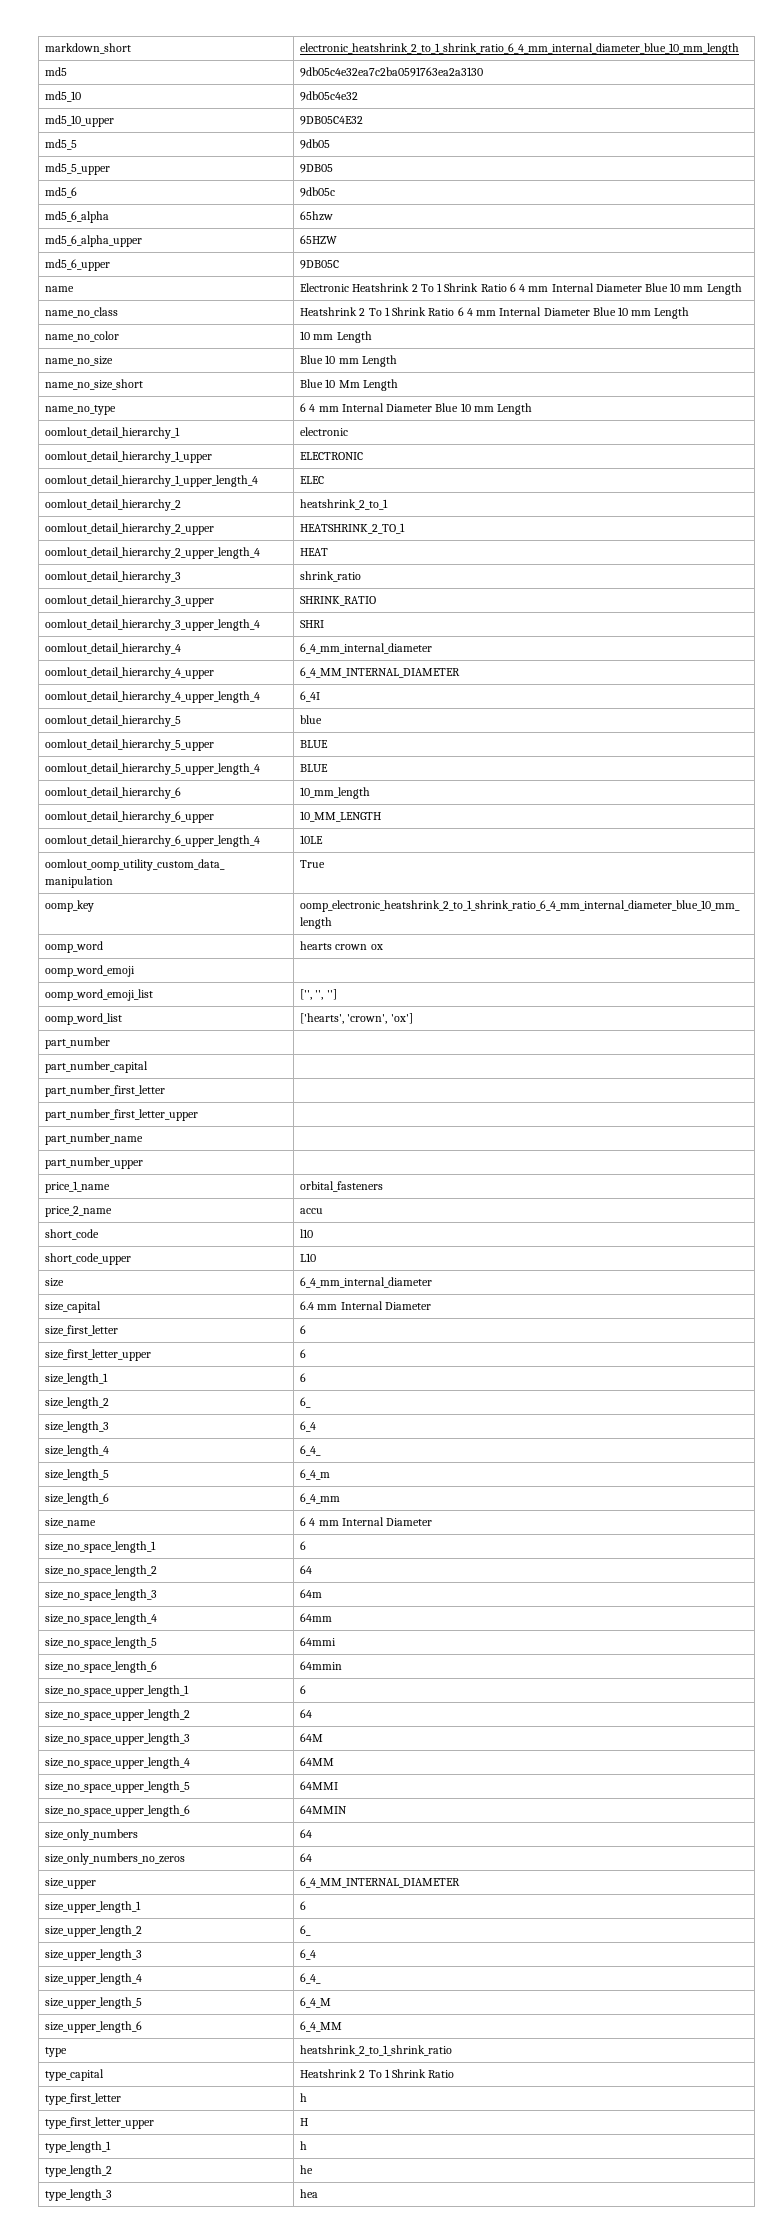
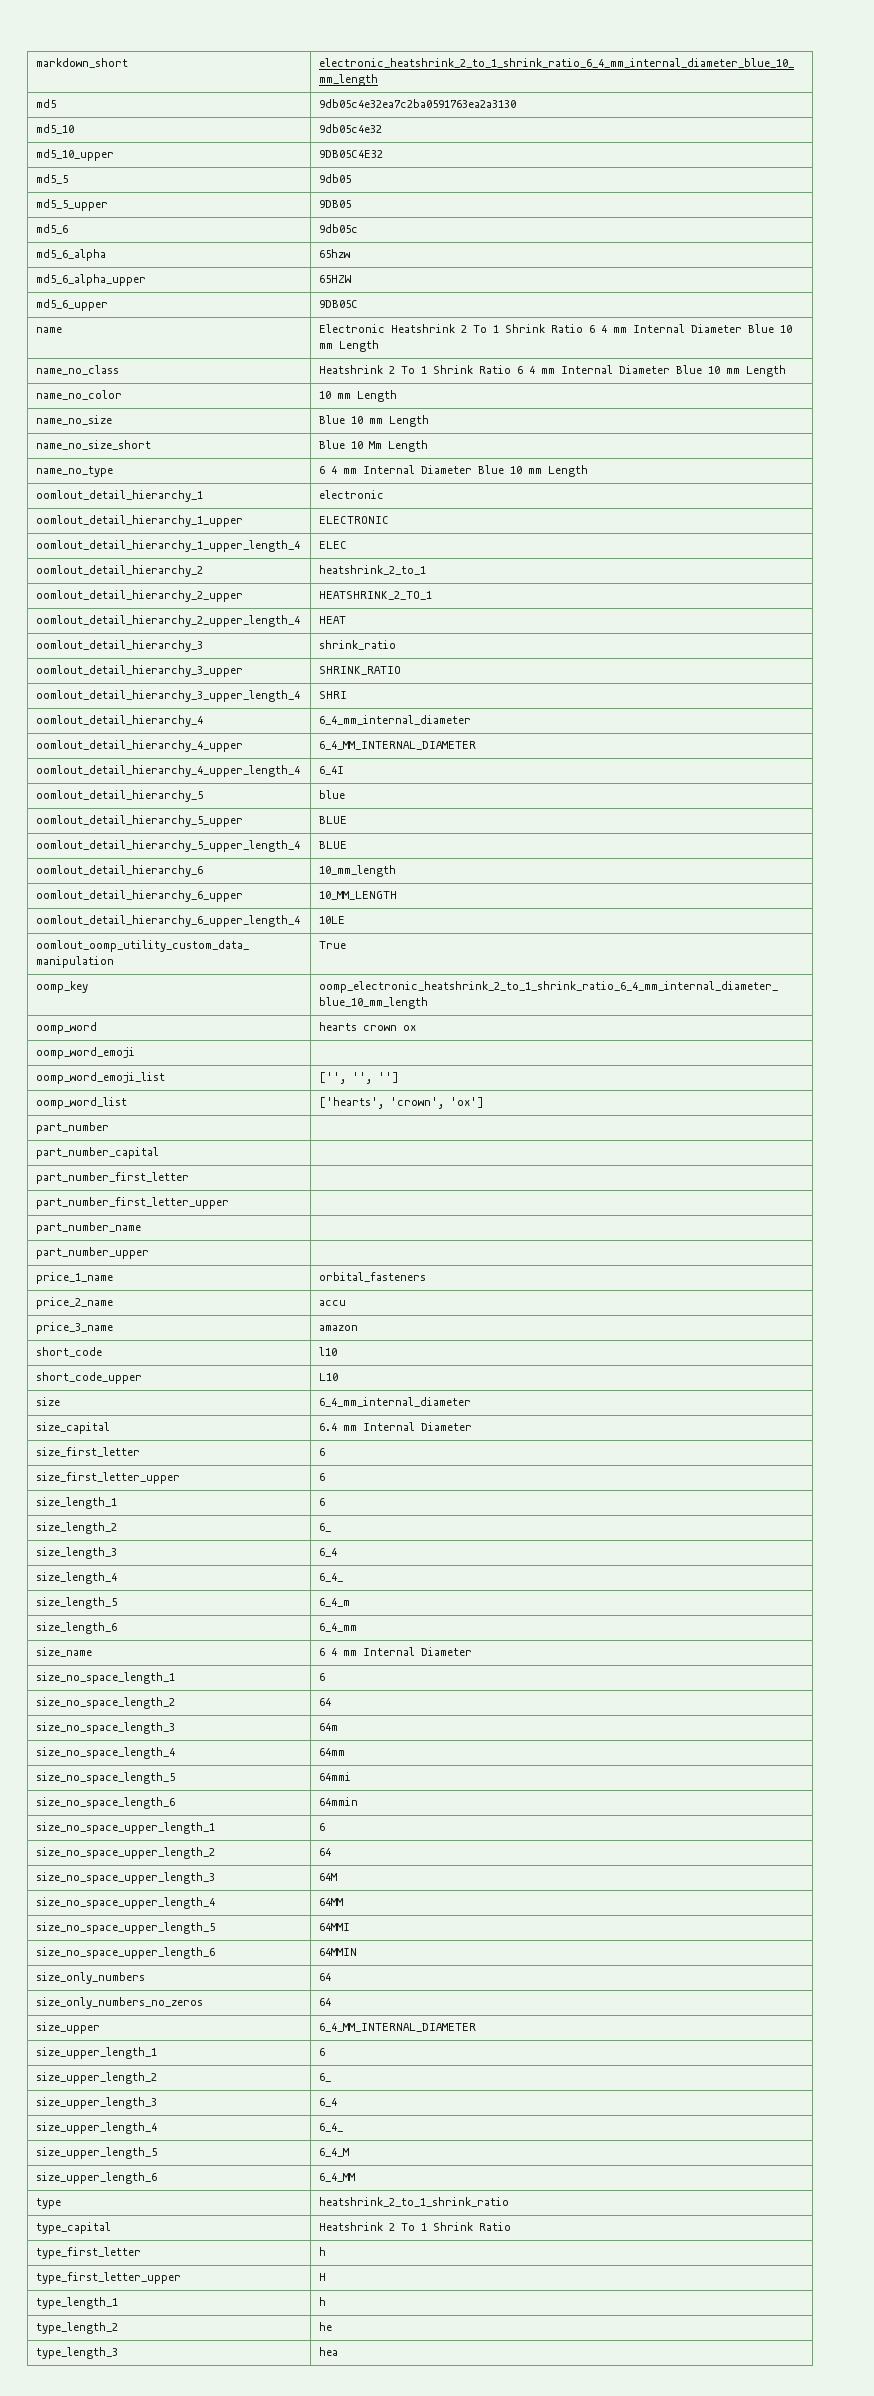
+ price_3_name | amazon

